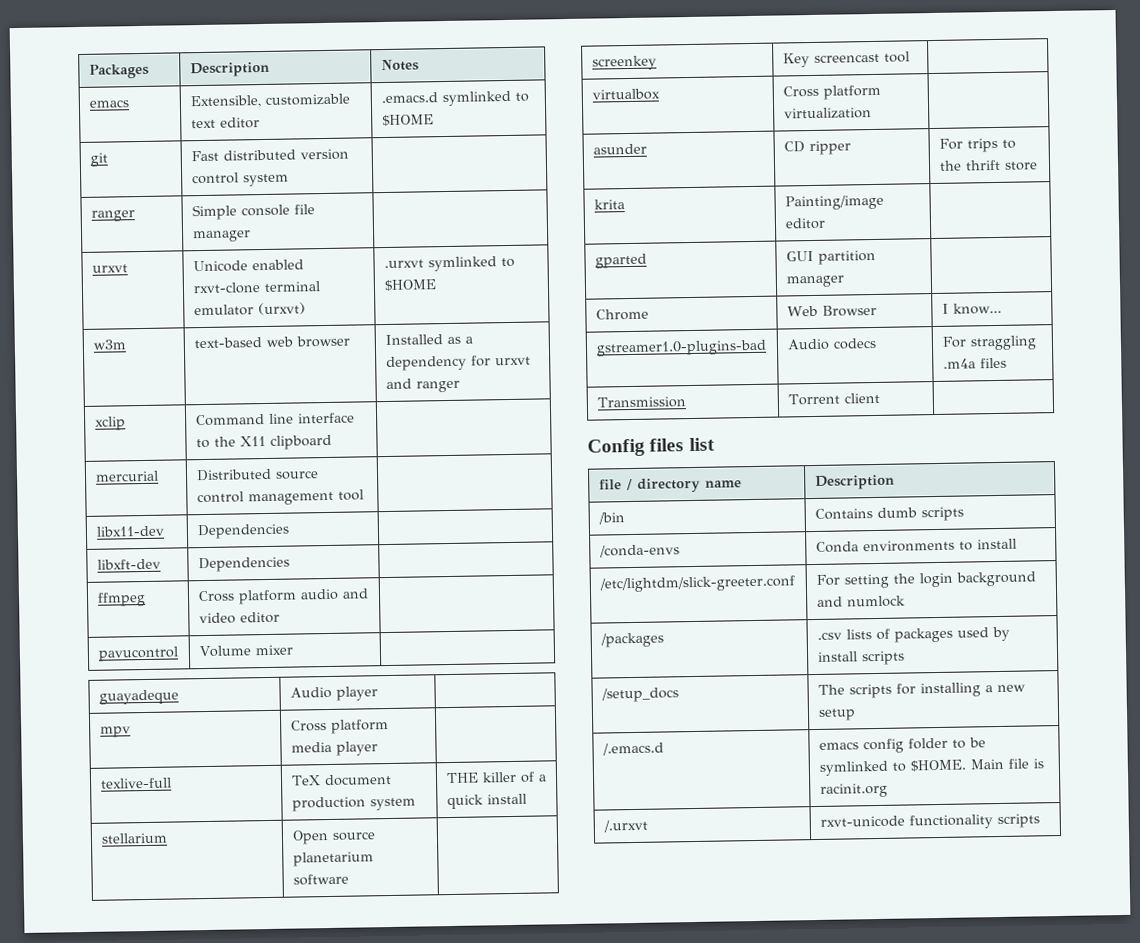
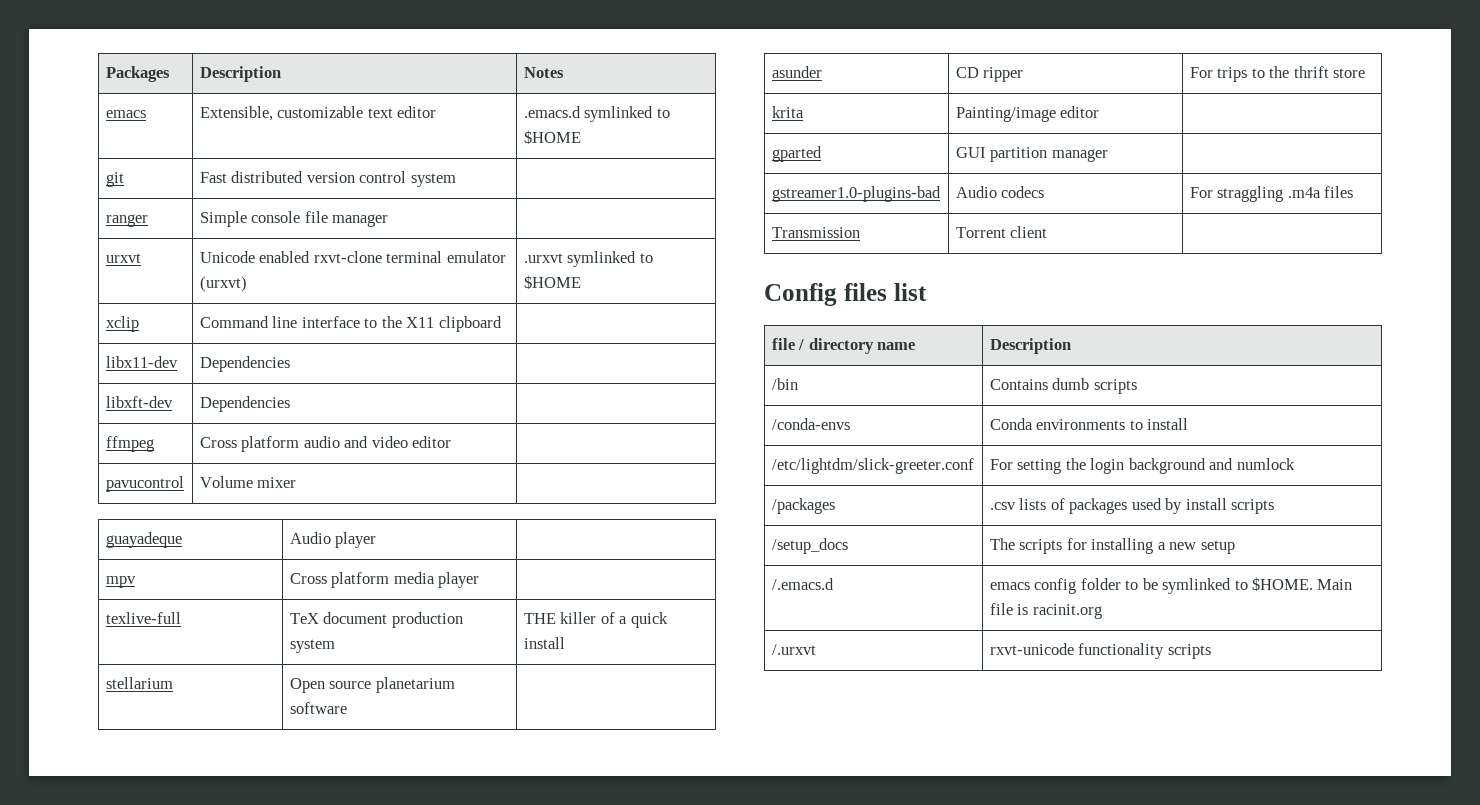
- w3m | text-based web browser | Installed as a dependency for urxvt and ranger
- mercurial | Distributed source control management tool |
- screenkey | Key screencast tool |
- virtualbox | Cross platform virtualization |
- Chrome | Web Browser | I know...

